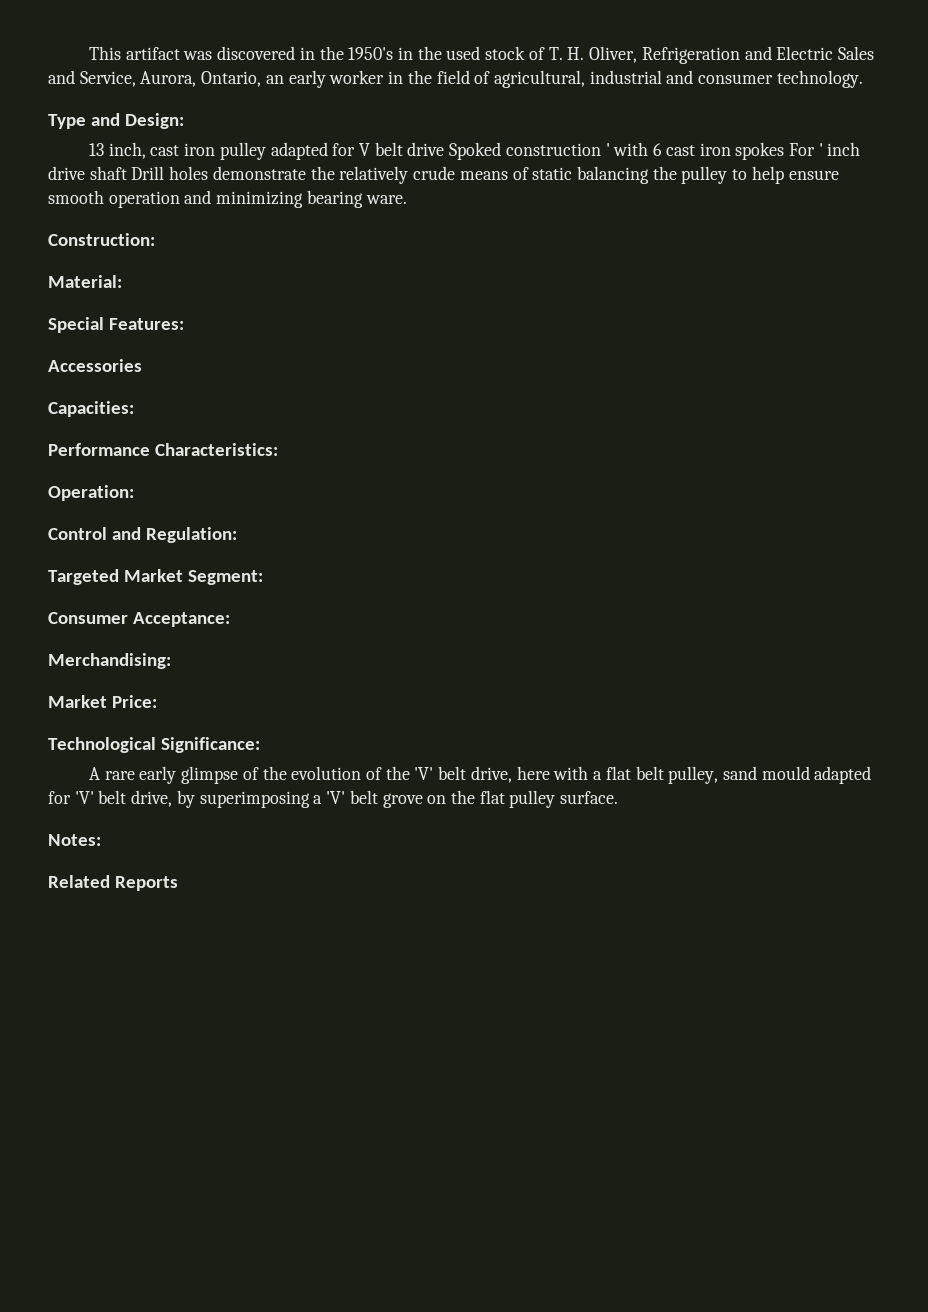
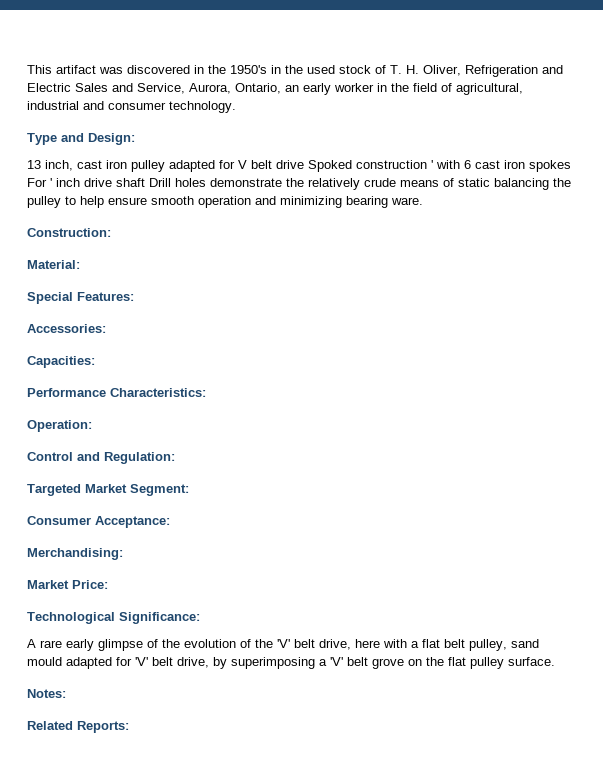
- Accessories
+ Accessories:
- Related Reports
+ Related Reports:

